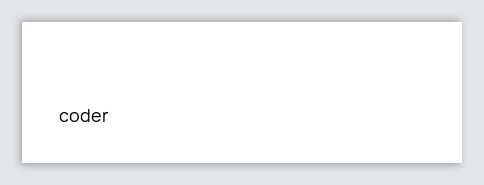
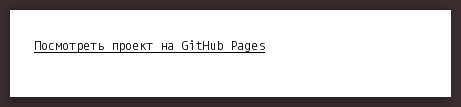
- coder
+ Посмотреть проект на GitHub Pages

